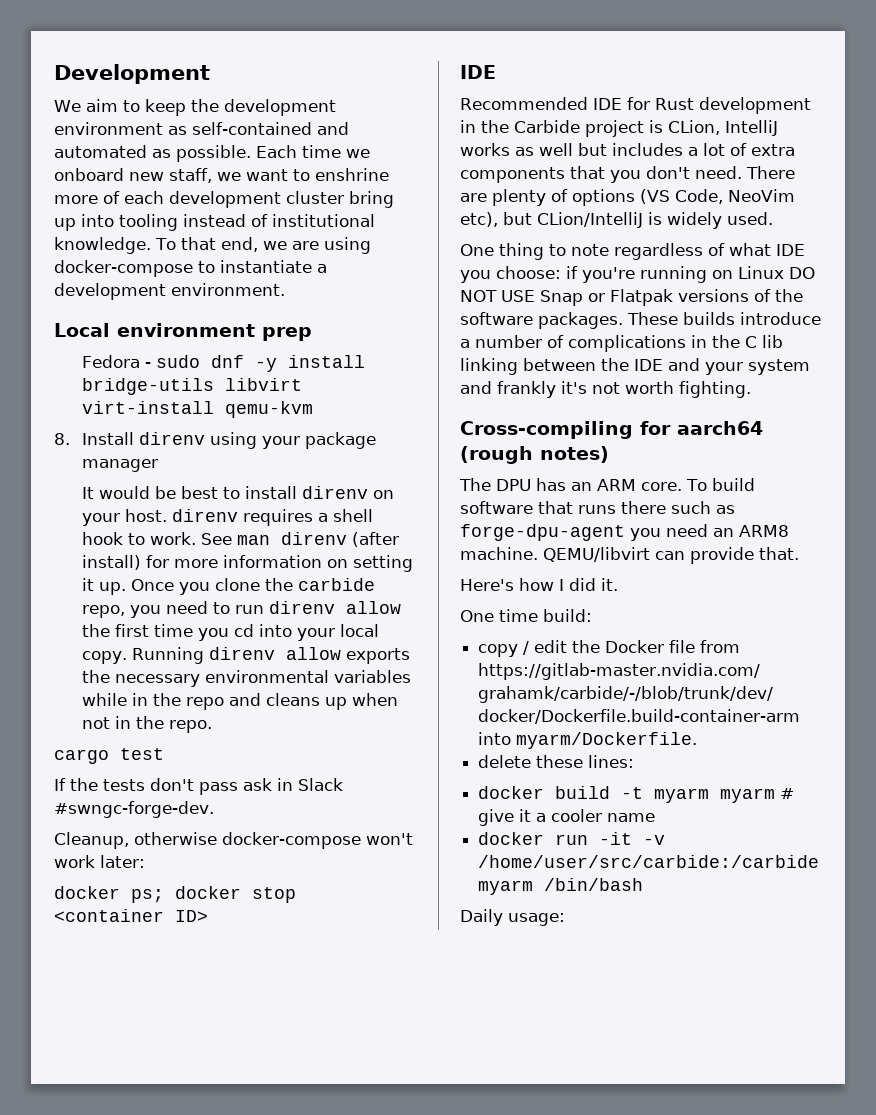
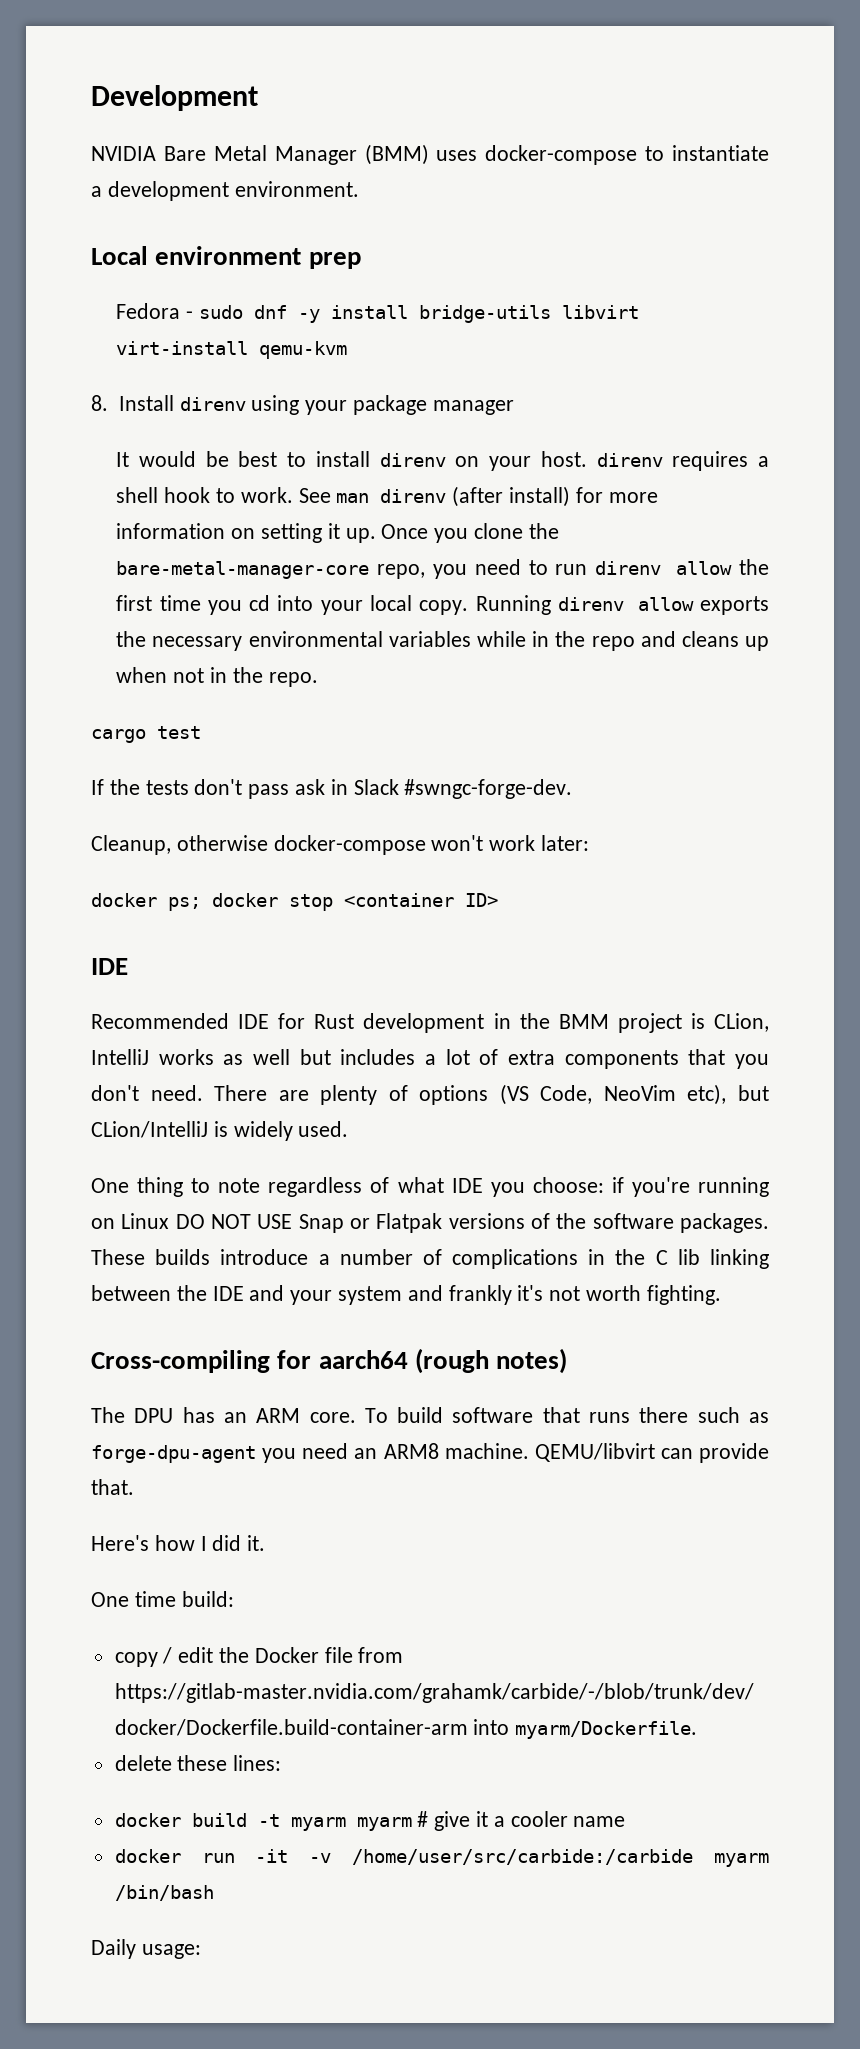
- We aim to keep the development environment as self-contained and automated as possible. Each time we onboard new staff, we want to enshrine more of each development cluster bring up into tooling instead of institutional knowledge. To that end, we are using docker-compose to instantiate a development environment.
+ NVIDIA Bare Metal Manager (BMM) uses docker-compose to instantiate a development environment.
- Once you clone the carbide repo, you need to run direnv allow the first time you cd into your local copy.
+ Once you clone the bare-metal-manager-core repo, you need to run direnv allow the first time you cd into your local copy.
- Recommended IDE for Rust development in the Carbide project is CLion, IntelliJ works as well but includes a lot of extra components that you don't need.
+ Recommended IDE for Rust development in the BMM project is CLion, IntelliJ works as well but includes a lot of extra components that you don't need.

